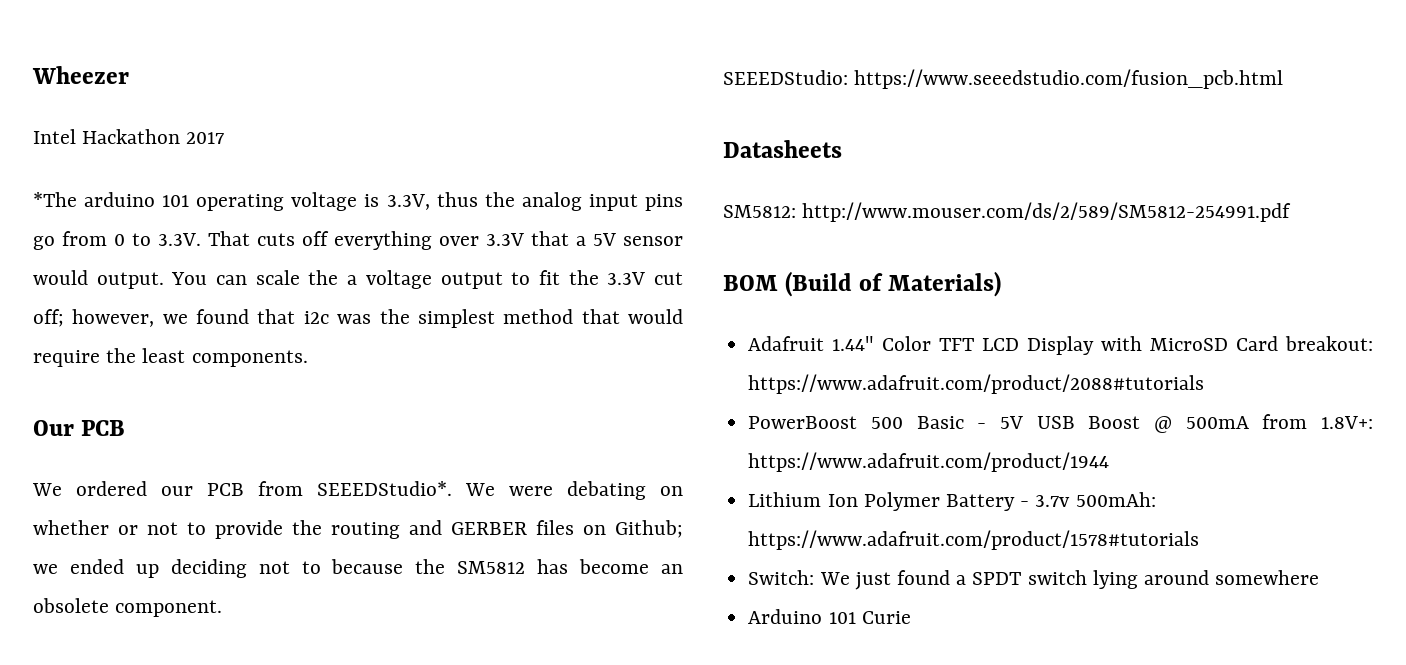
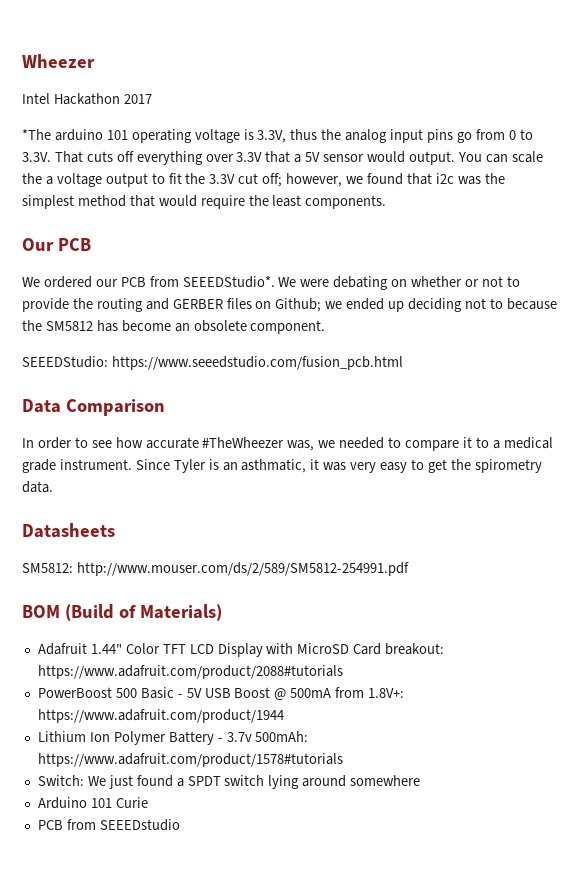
+ Data Comparison
+ In order to see how accurate #TheWheezer was, we needed to compare it to a medical grade instrument. Since Tyler is an asthmatic, it was very easy to get the spirometry data.
+ PCB from SEEEDstudio

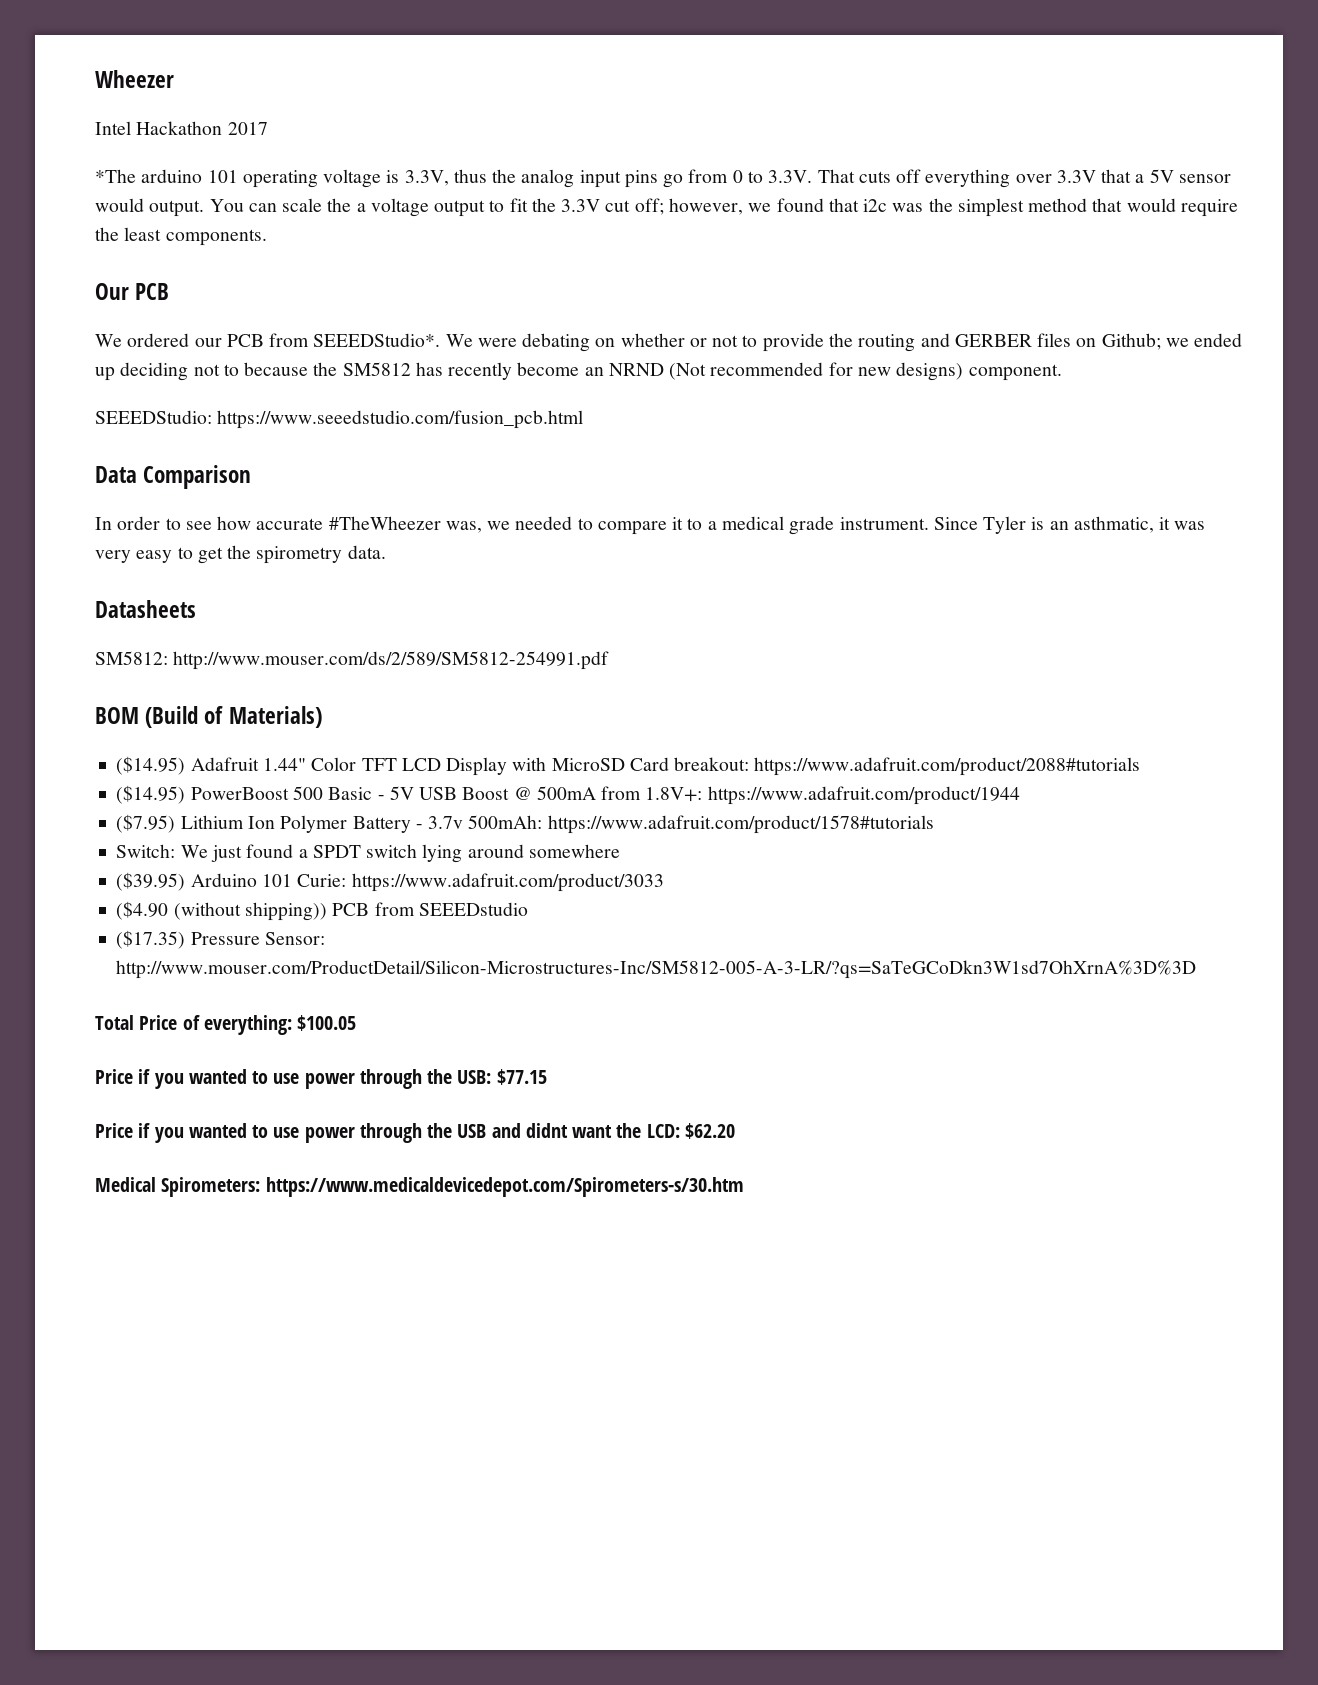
- We were debating on whether or not to provide the routing and GERBER files on Github; we ended up deciding not to because the SM5812 has become an obsolete component.
+ We were debating on whether or not to provide the routing and GERBER files on Github; we ended up deciding not to because the SM5812 has recently become an NRND (Not recommended for new designs) component.
- Adafruit 1.44" Color TFT LCD Display with MicroSD Card breakout: https://www.adafruit.com/product/2088#tutorials
+ ($14.95) Adafruit 1.44" Color TFT LCD Display with MicroSD Card breakout: https://www.adafruit.com/product/2088#tutorials
- PowerBoost 500 Basic - 5V USB Boost @ 500mA from 1.8V+: https://www.adafruit.com/product/1944
+ ($14.95) PowerBoost 500 Basic - 5V USB Boost @ 500mA from 1.8V+: https://www.adafruit.com/product/1944
- Lithium Ion Polymer Battery - 3.7v 500mAh: https://www.adafruit.com/product/1578#tutorials
+ ($7.95) Lithium Ion Polymer Battery - 3.7v 500mAh: https://www.adafruit.com/product/1578#tutorials
- Arduino 101 Curie
- PCB from SEEEDstudio
+ ($39.95) Arduino 101 Curie: https://www.adafruit.com/product/3033
+ ($4.90 (without shipping)) PCB from SEEEDstudio
+ ($17.35) Pressure Sensor: http://www.mouser.com/ProductDetail/Silicon-Microstructures-Inc/SM5812-005-A-3-LR/?qs=SaTeGCoDkn3W1sd7OhXrnA%3D%3D
+ Total Price of everything: $100.05
+ Price if you wanted to use power through the USB: $77.15
+ Price if you wanted to use power through the USB and didnt want the LCD: $62.20
+ Medical Spirometers: https://www.medicaldevicedepot.com/Spirometers-s/30.htm

